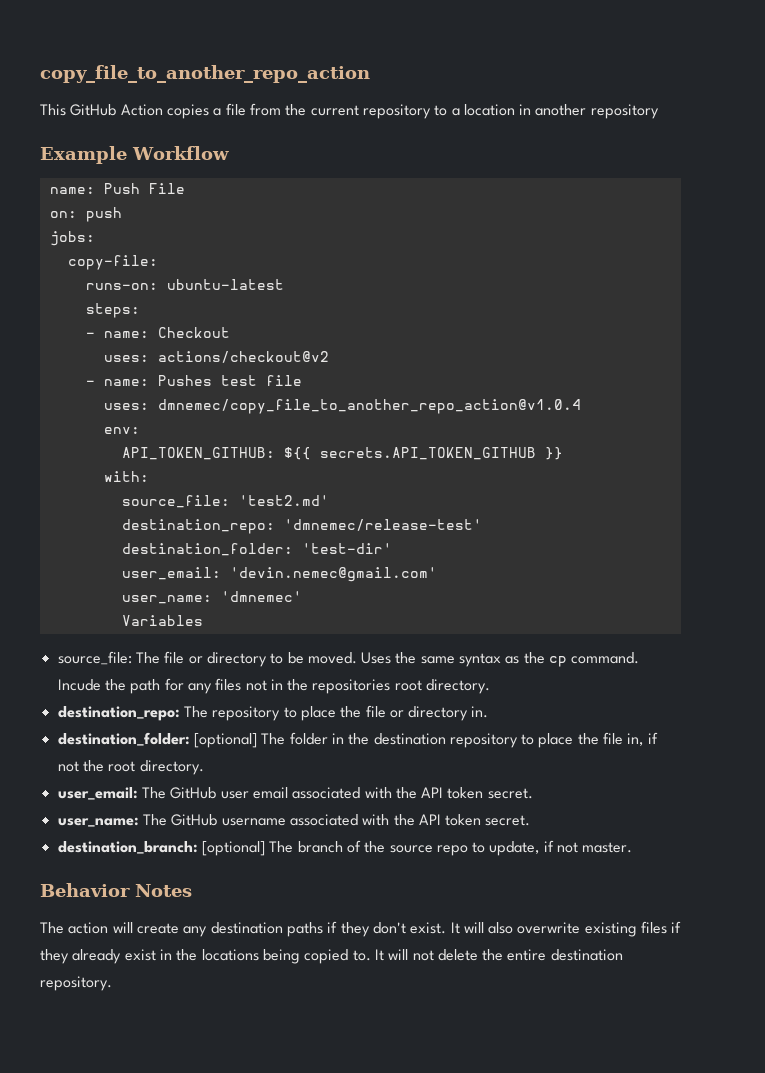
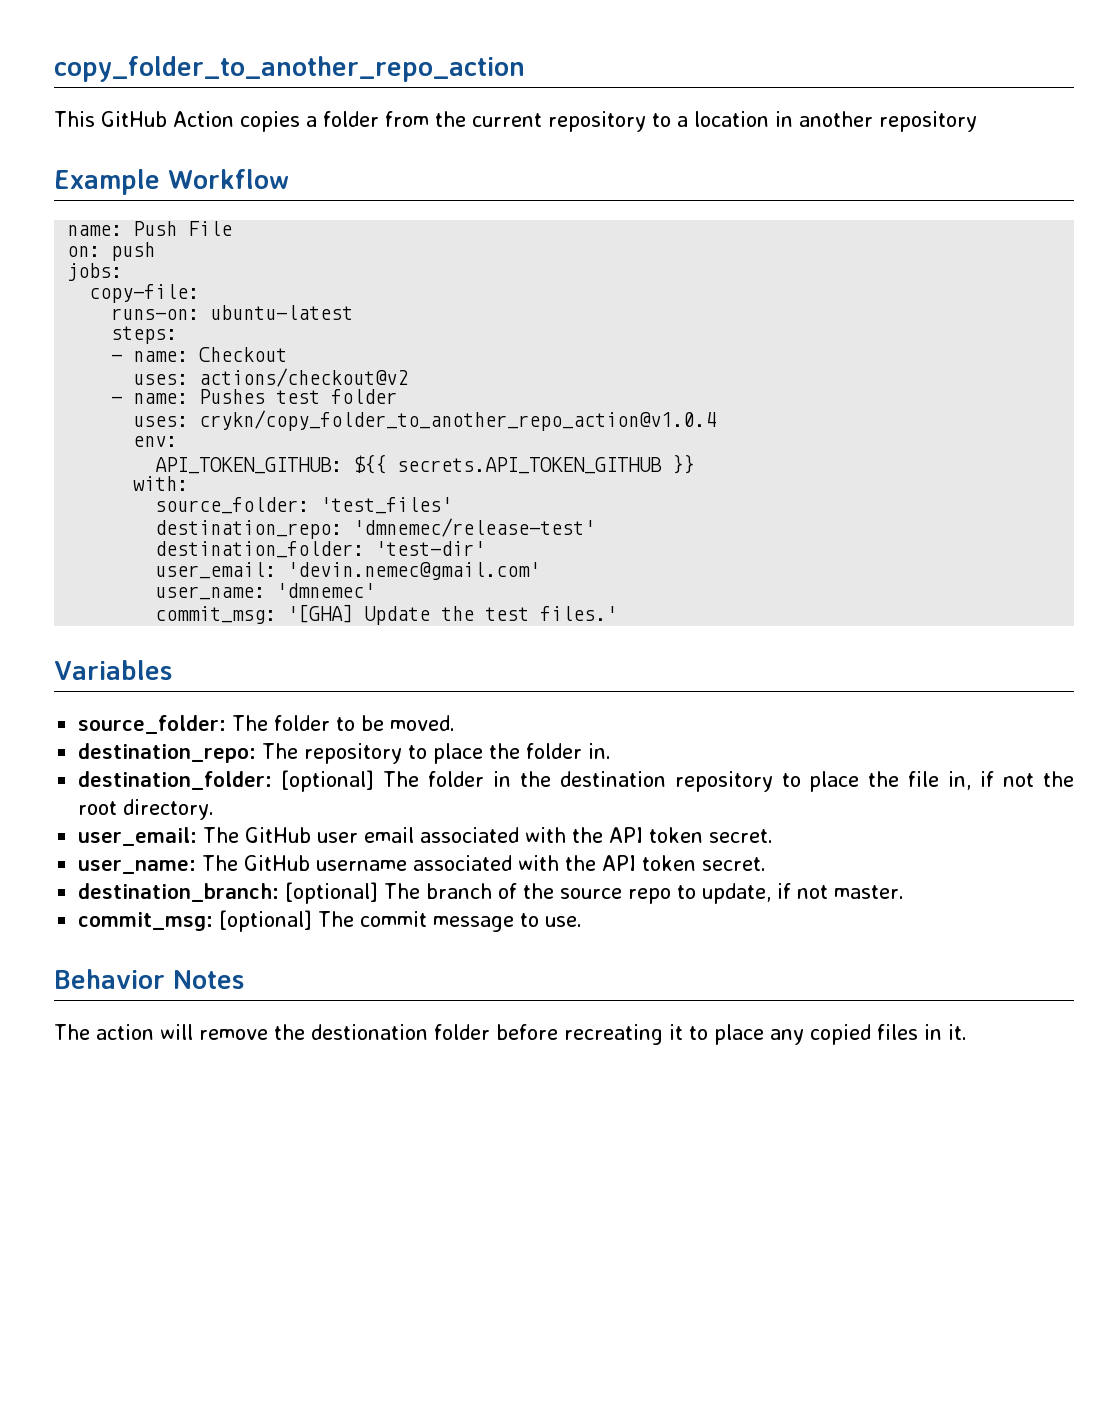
- copy_file_to_another_repo_action
+ copy_folder_to_another_repo_action
- This GitHub Action copies a file from the current repository to a location in another repository
+ This GitHub Action copies a folder from the current repository to a location in another repository
- - name: Pushes test file
- uses: dmnemec/copy_file_to_another_repo_action@v1.0.4
+ - name: Pushes test folder
+ uses: crykn/copy_folder_to_another_repo_action@v1.0.4
- source_file: 'test2.md'
+ source_folder: 'test_files'
+ commit_msg: '[GHA] Update the test files.'
  Variables
- source_file: The file or directory to be moved. Uses the same syntax as the cp command. Incude the path for any files not in the repositories root directory.
+ source_folder: The folder to be moved.
- destination_repo: The repository to place the file or directory in.
+ destination_repo: The repository to place the folder in.
+ commit_msg: [optional] The commit message to use.
- The action will create any destination paths if they don't exist. It will also overwrite existing files if they already exist in the locations being copied to. It will not delete the entire destination repository.
+ The action will remove the destionation folder before recreating it to place any copied files in it.

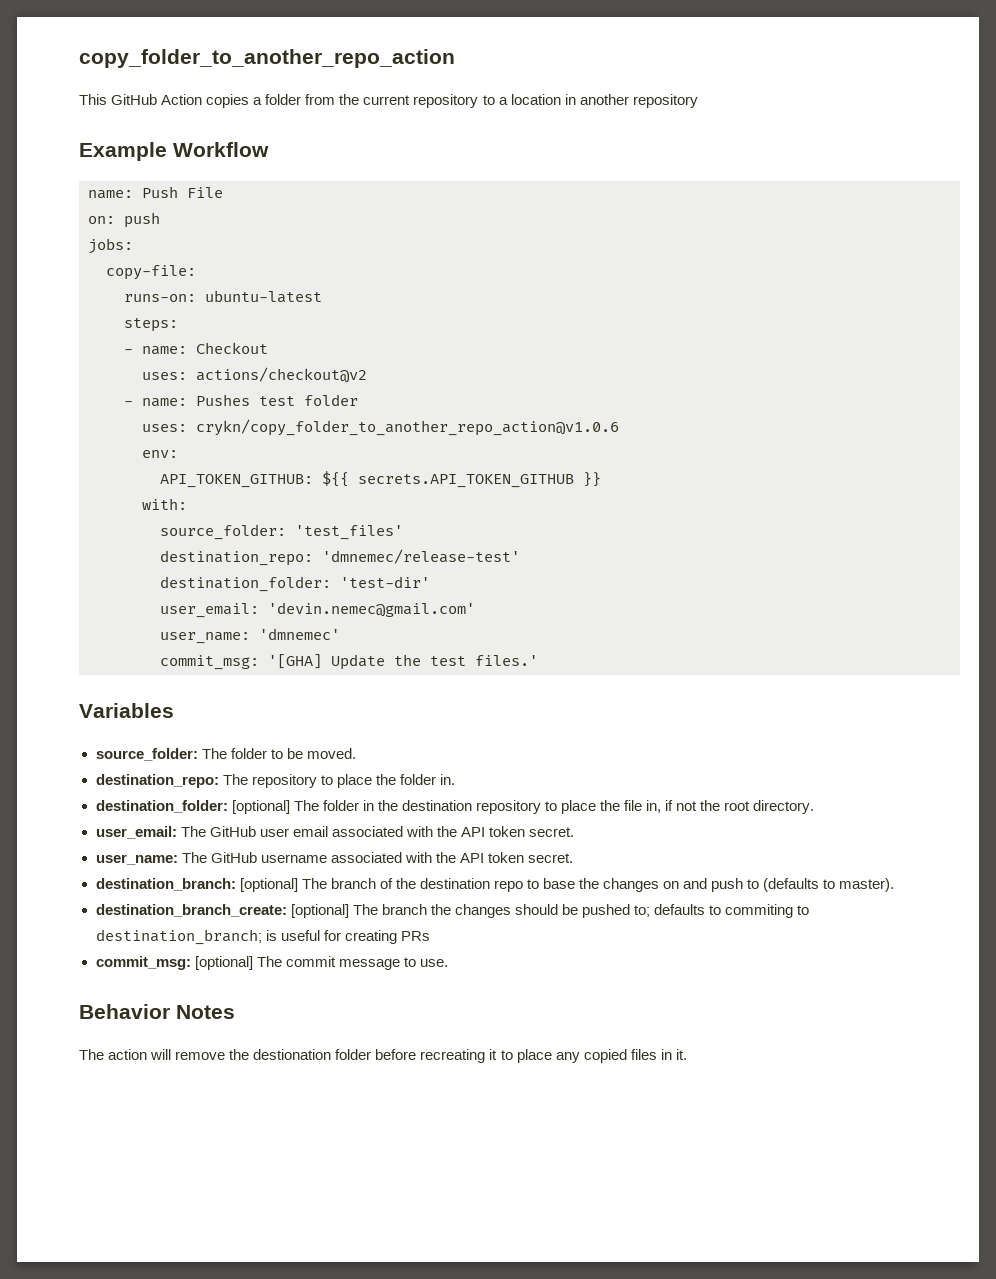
- uses: crykn/copy_folder_to_another_repo_action@v1.0.4
+ uses: crykn/copy_folder_to_another_repo_action@v1.0.6
- destination_branch: [optional] The branch of the source repo to update, if not master.
+ destination_branch: [optional] The branch of the destination repo to base the changes on and push to (defaults to master).
+ destination_branch_create: [optional] The branch the changes should be pushed to; defaults to commiting to destination_branch; is useful for creating PRs

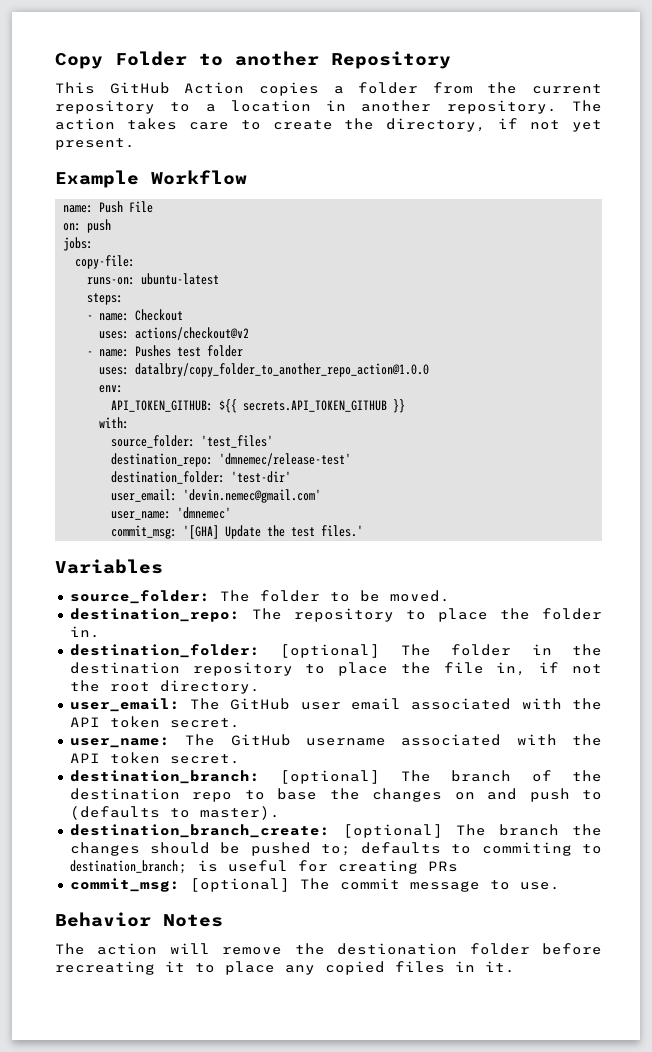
- copy_folder_to_another_repo_action
+ Copy Folder to another Repository
- This GitHub Action copies a folder from the current repository to a location in another repository
+ This GitHub Action copies a folder from the current repository to a location in another repository. The action takes care to create the directory, if not yet present.
- uses: crykn/copy_folder_to_another_repo_action@v1.0.6
+ uses: datalbry/copy_folder_to_another_repo_action@1.0.0

